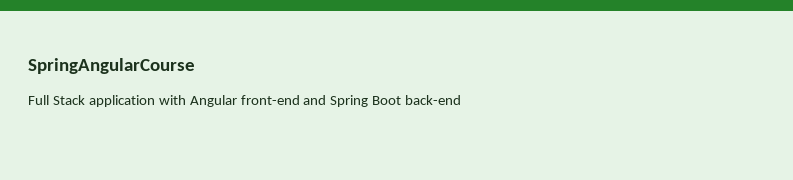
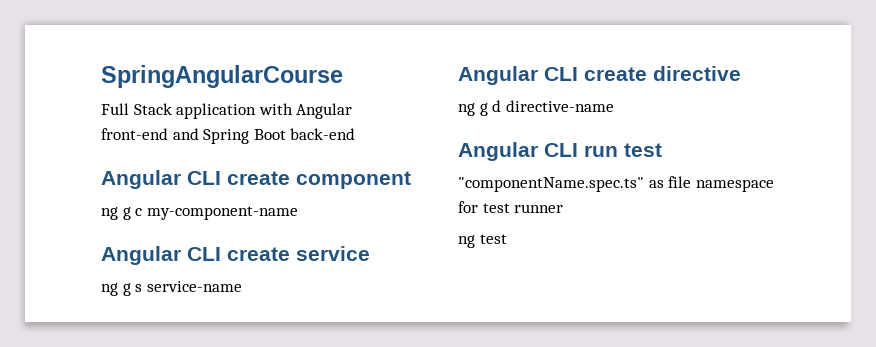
+ Angular CLI create component
+ ng g c my-component-name
+ Angular CLI create service
+ ng g s service-name
+ Angular CLI create directive
+ ng g d directive-name
+ Angular CLI run test
+ "componentName.spec.ts" as file namespace for test runner
+ ng test

